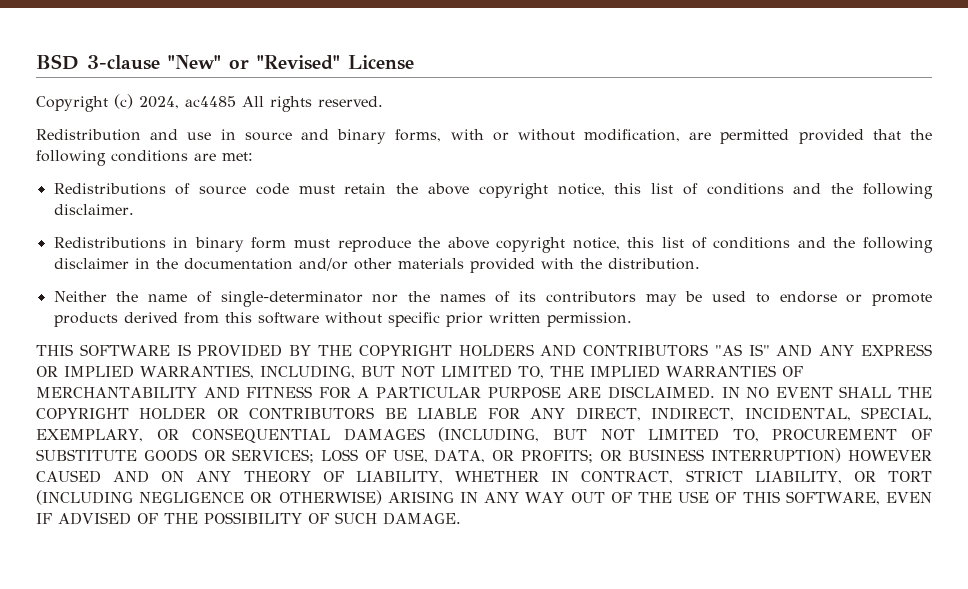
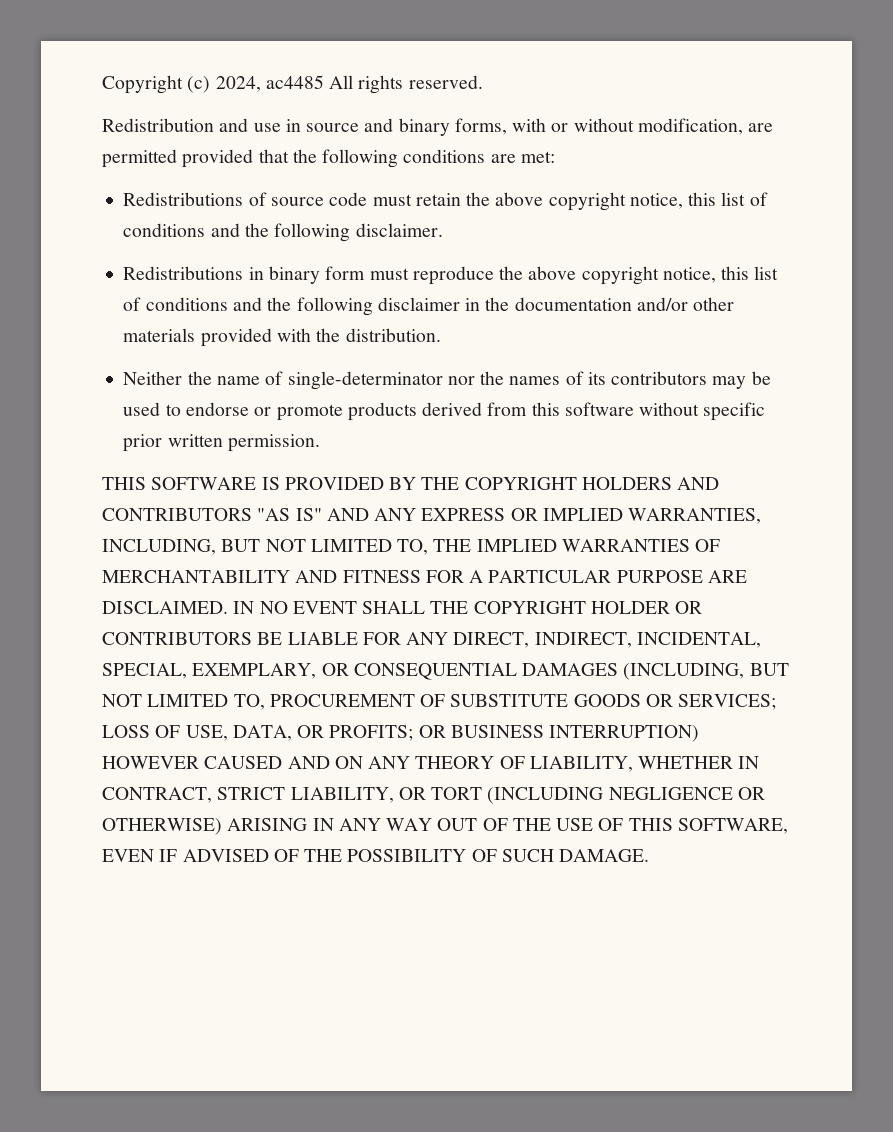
- BSD 3-clause "New" or "Revised" License

